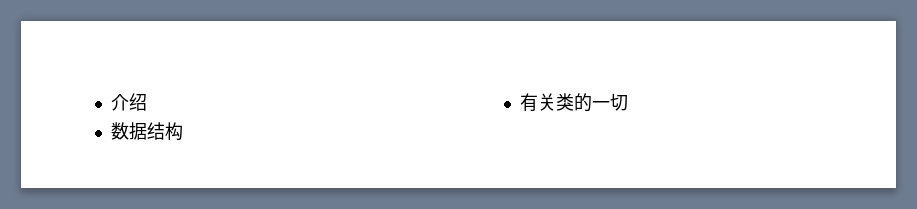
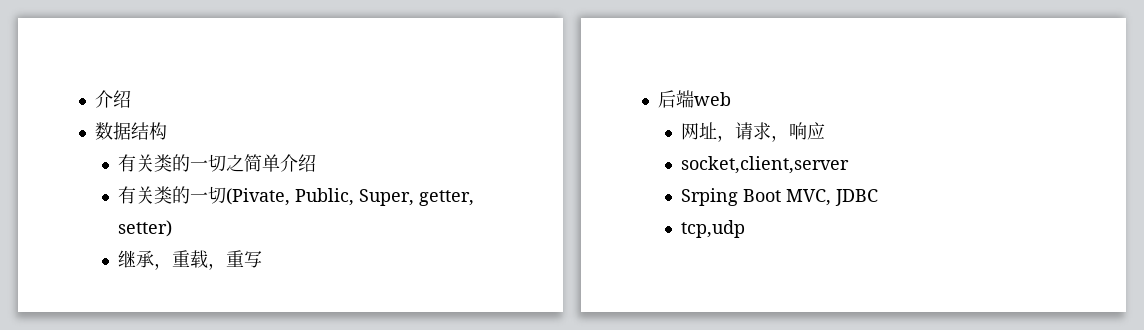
- 有关类的一切
+ 有关类的一切之简单介绍
+ 有关类的一切(Pivate, Public, Super, getter, setter)
+ 继承，重载，重写
+ 后端web
+ 网址，请求，响应
+ socket,client,server
+ Srping Boot MVC, JDBC
+ tcp,udp

